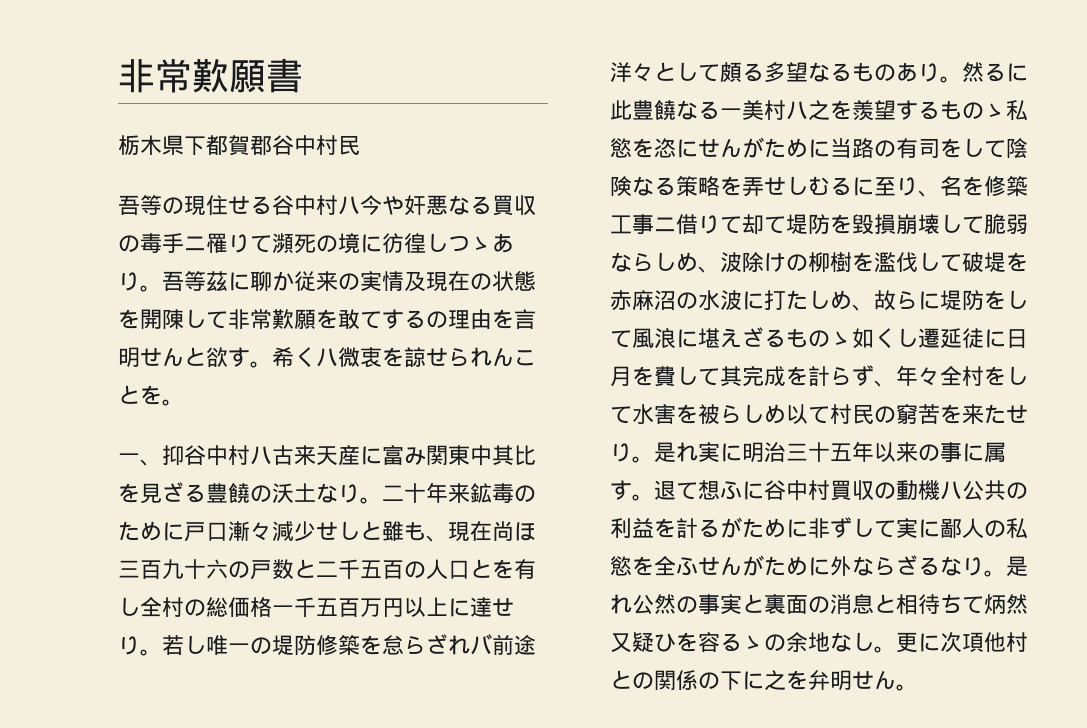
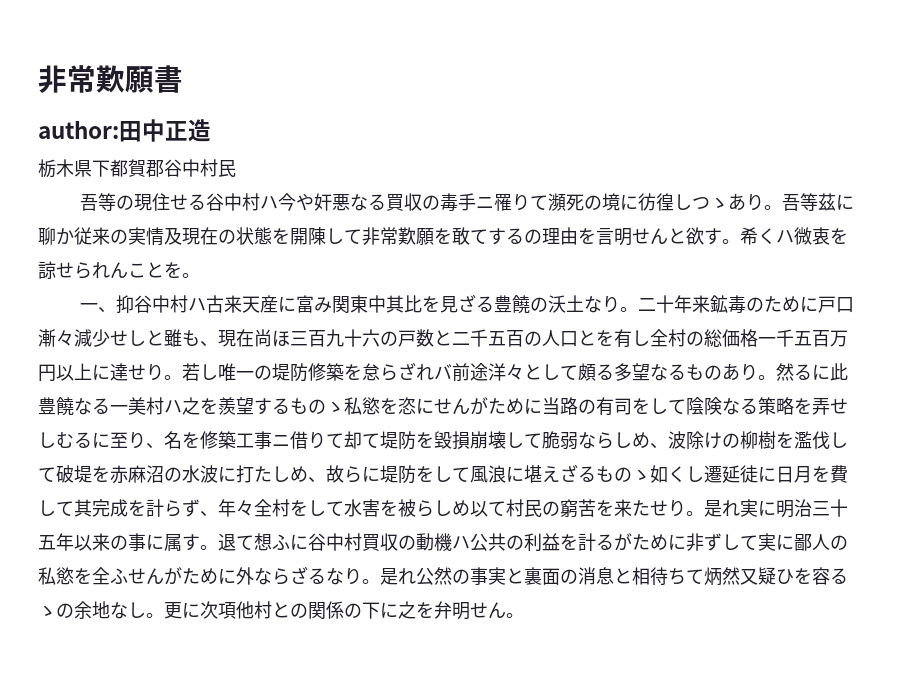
+ author:田中正造

